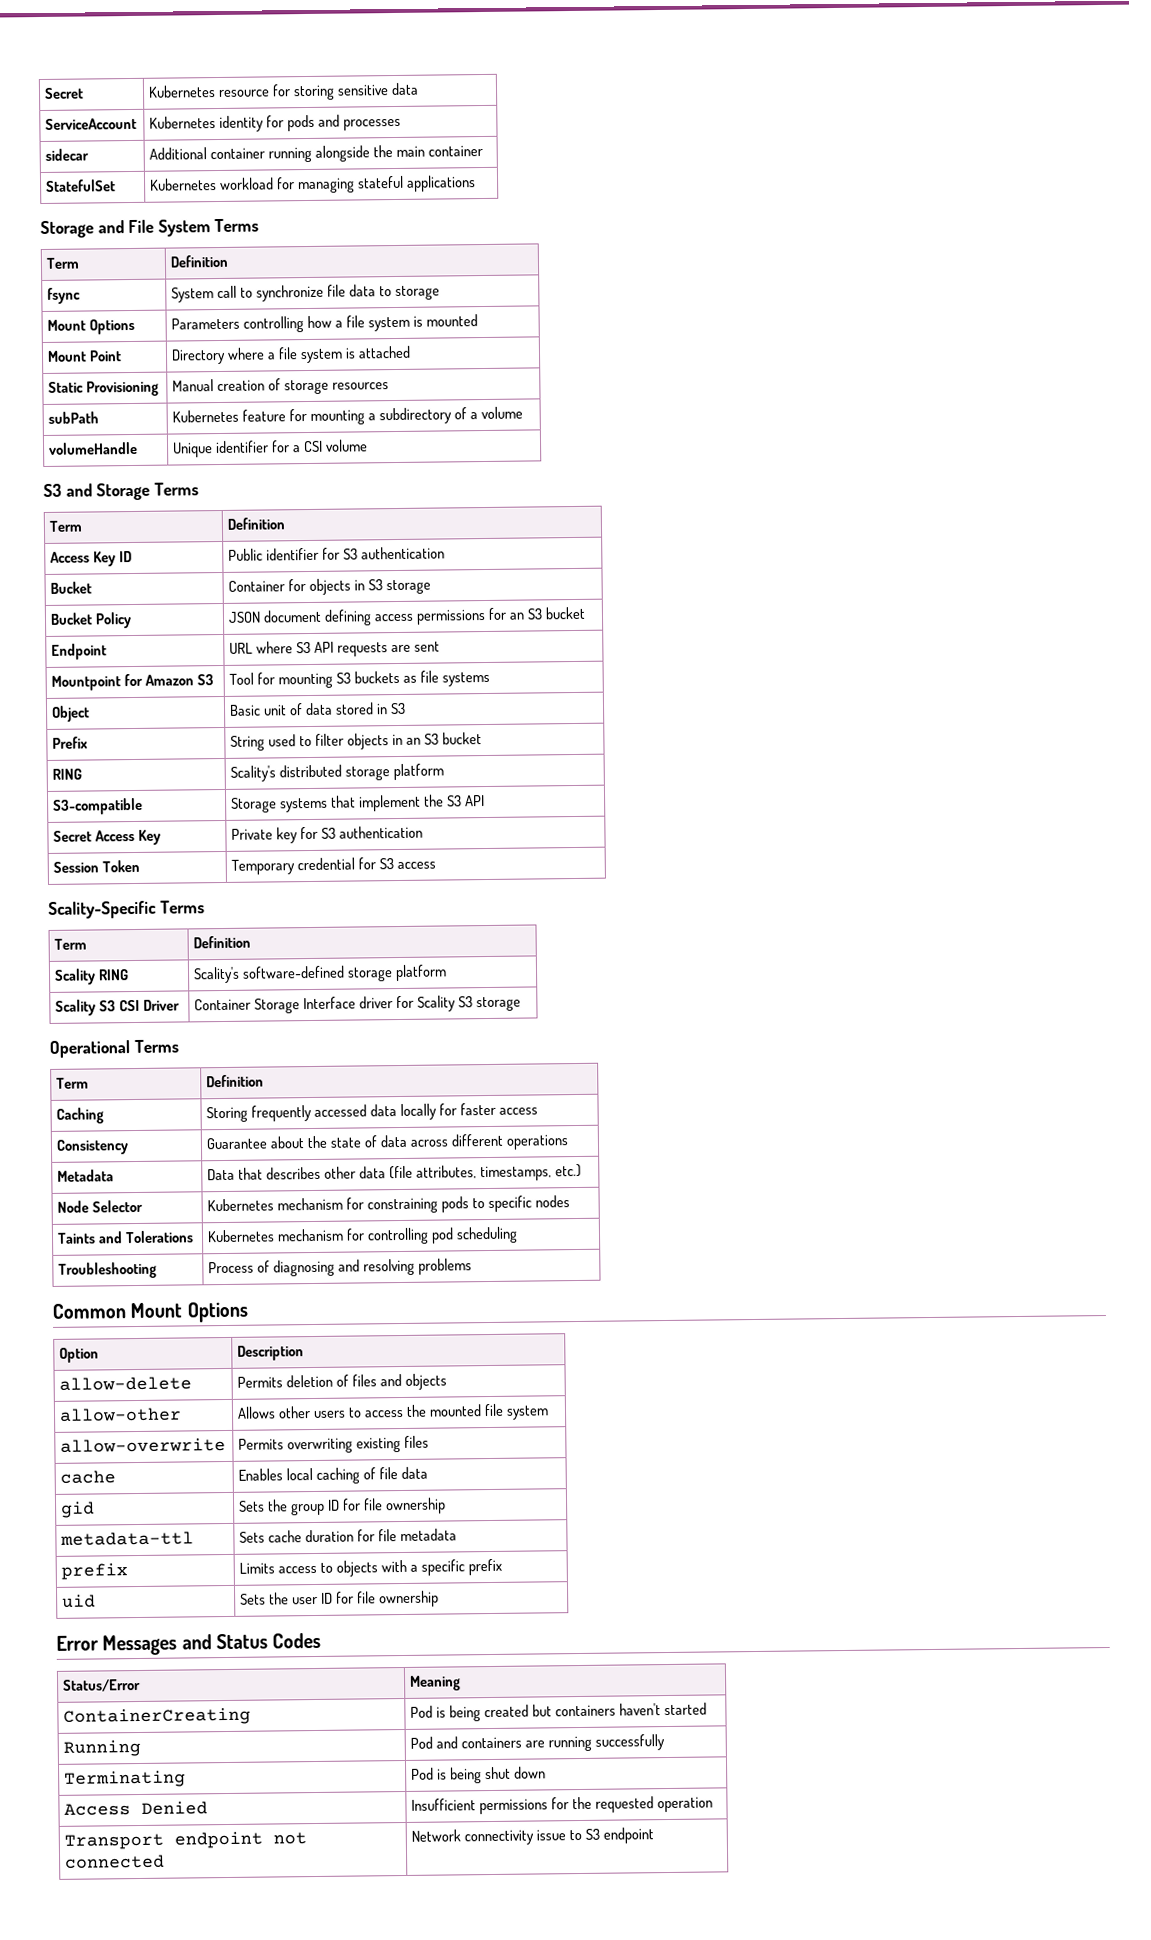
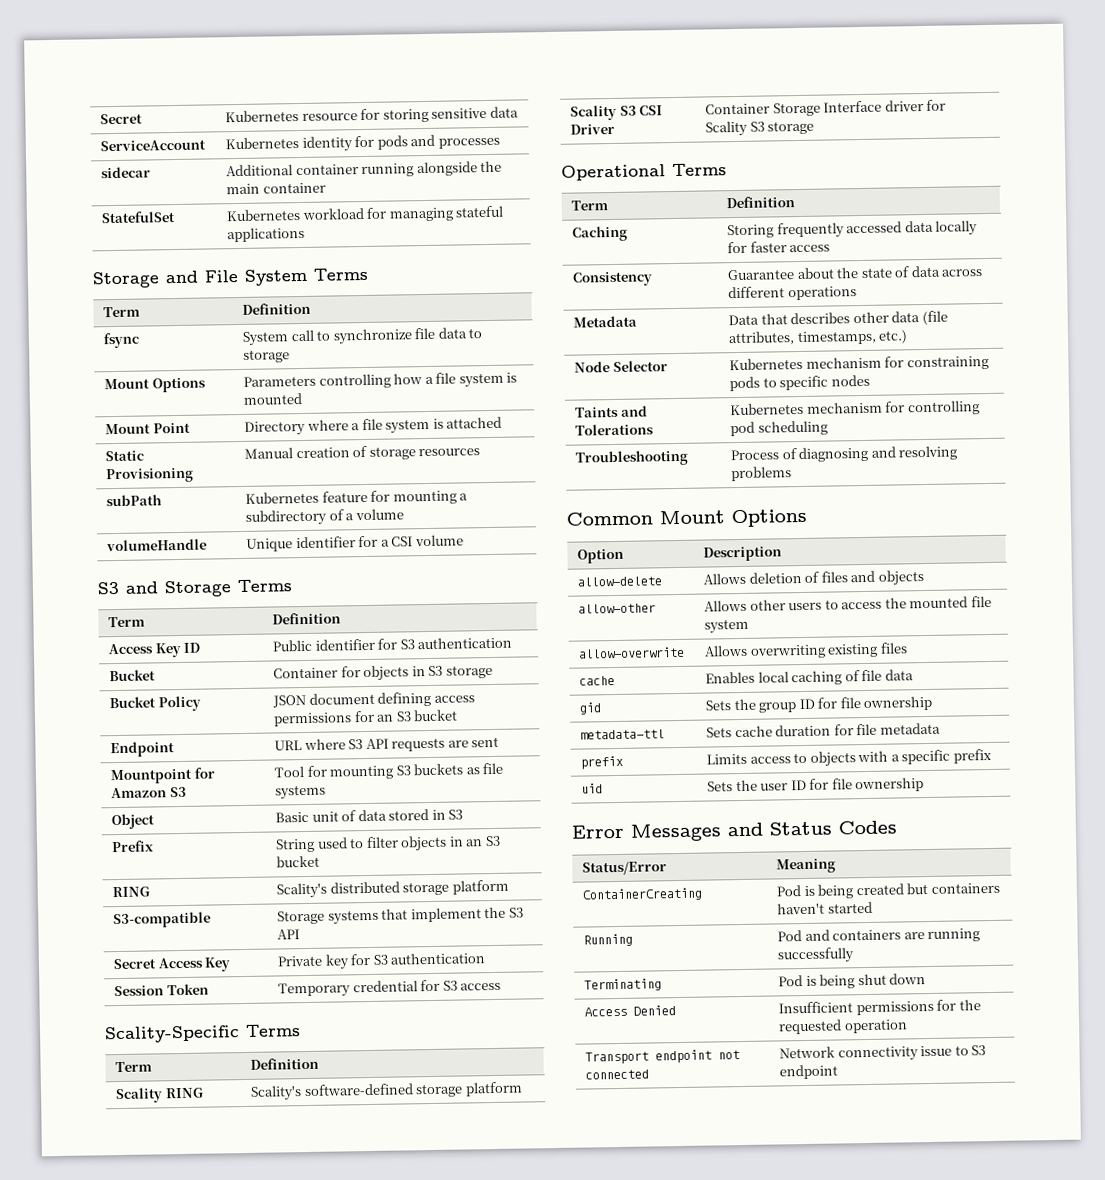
- allow-delete | Permits deletion of files and objects
+ allow-delete | Allows deletion of files and objects
- allow-overwrite | Permits overwriting existing files
+ allow-overwrite | Allows overwriting existing files

